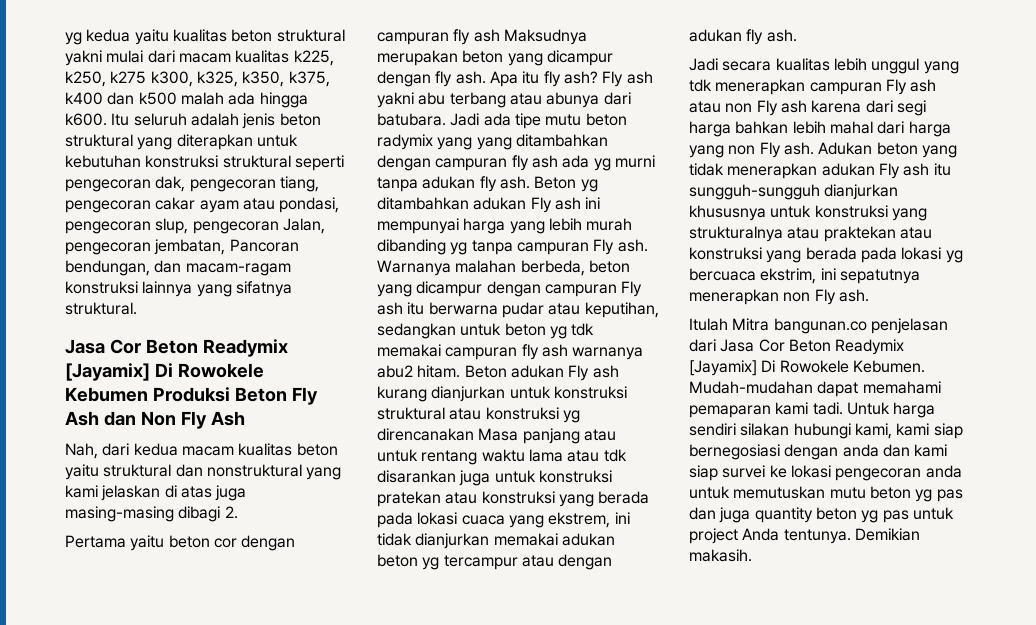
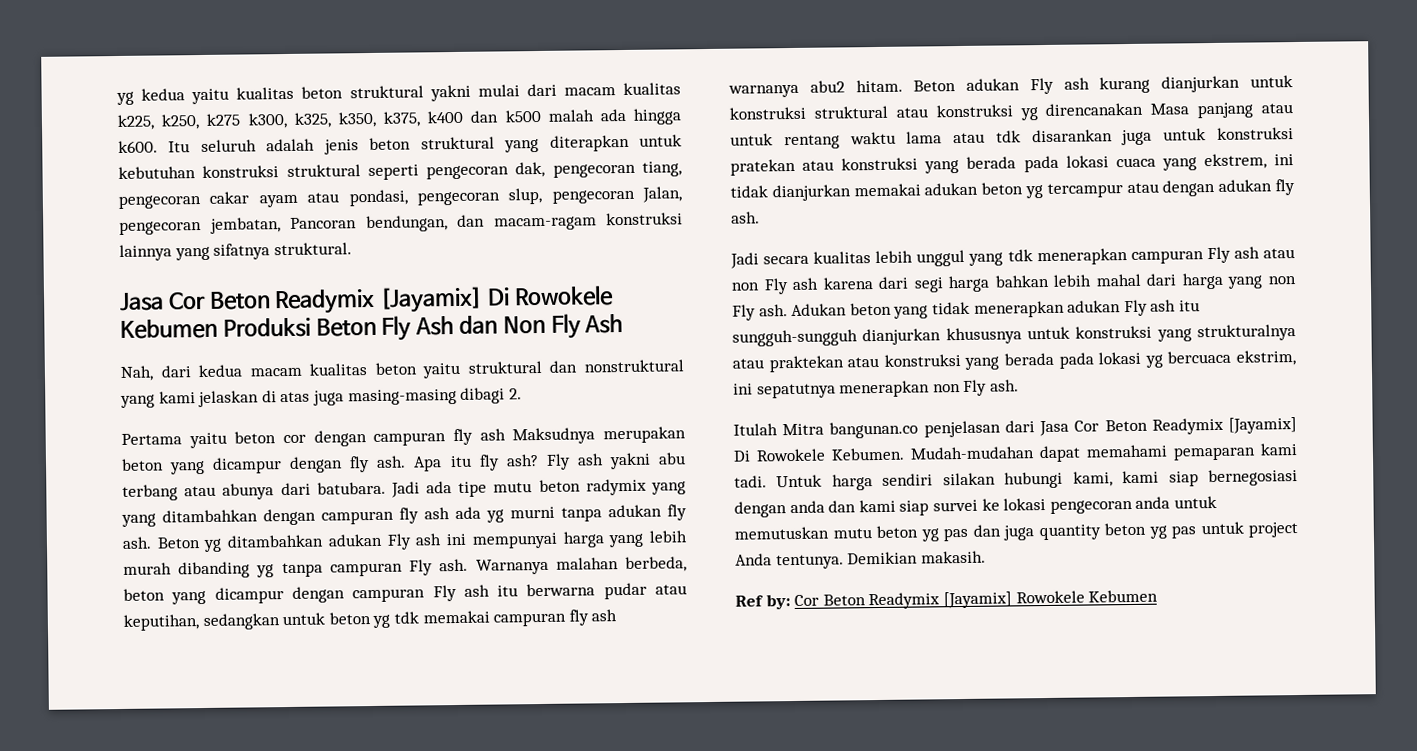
+ Ref by: Cor Beton Readymix [Jayamix] Rowokele Kebumen

